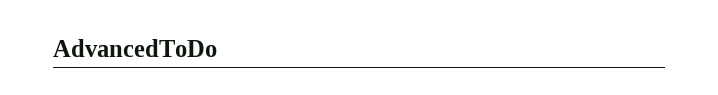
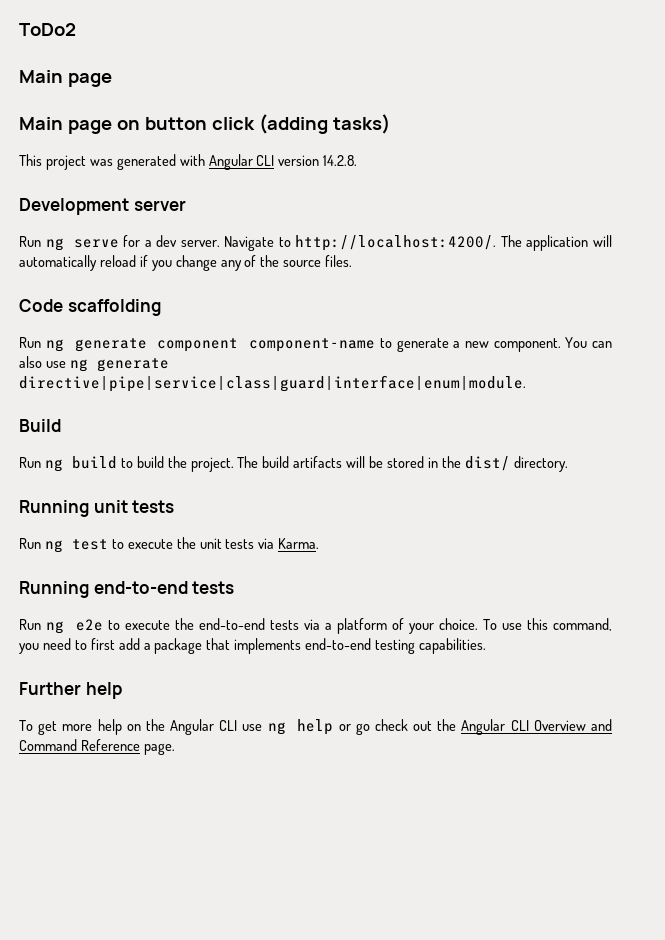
- AdvancedToDo
+ ToDo2
+ Main page
+ Main page on button click (adding tasks)
+ This project was generated with Angular CLI version 14.2.8.
+ Development server
+ Run ng serve for a dev server. Navigate to http://localhost:4200/. The application will automatically reload if you change any of the source files.
+ Code scaffolding
+ Run ng generate component component-name to generate a new component. You can also use ng generate directive|pipe|service|class|guard|interface|enum|module.
+ Build
+ Run ng build to build the project. The build artifacts will be stored in the dist/ directory.
+ Running unit tests
+ Run ng test to execute the unit tests via Karma.
+ Running end-to-end tests
+ Run ng e2e to execute the end-to-end tests via a platform of your choice. To use this command, you need to first add a package that implements end-to-end testing capabilities.
+ Further help
+ To get more help on the Angular CLI use ng help or go check out the Angular CLI Overview and Command Reference page.

